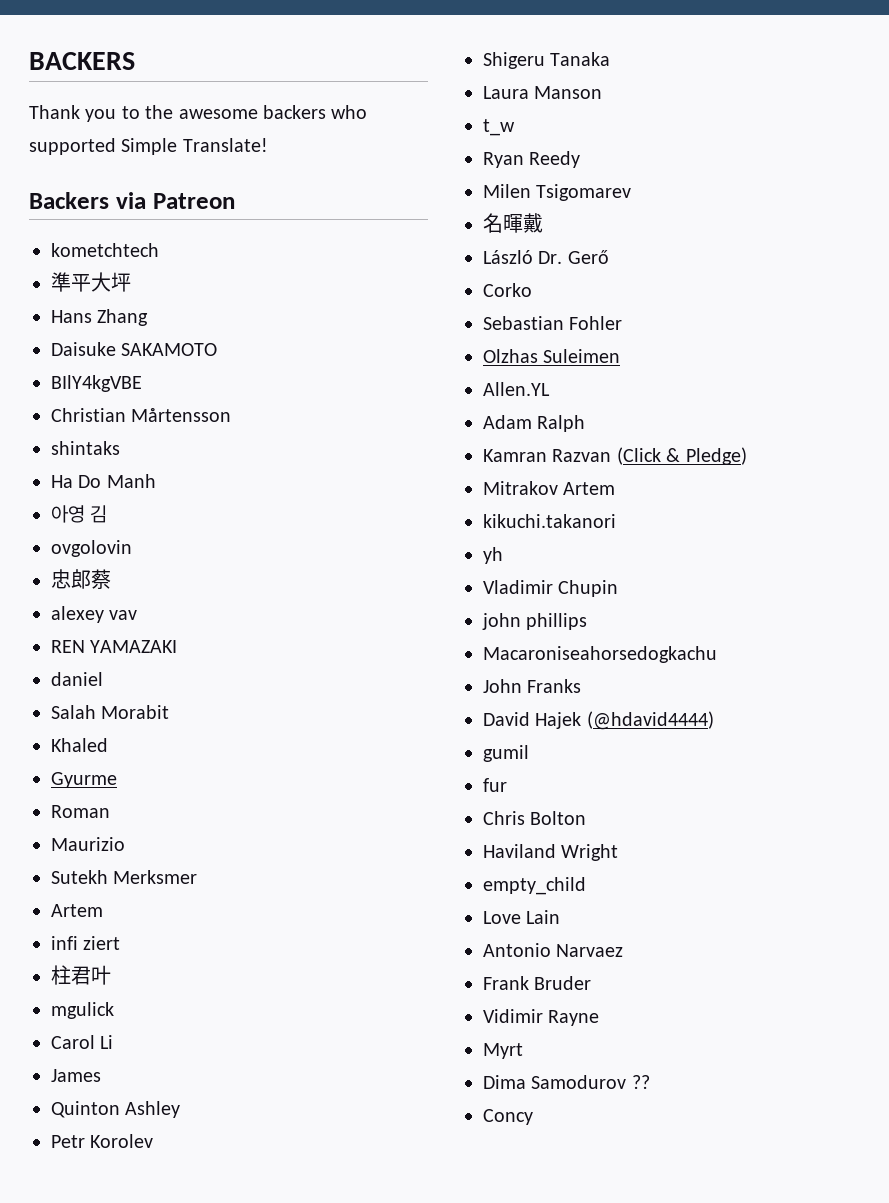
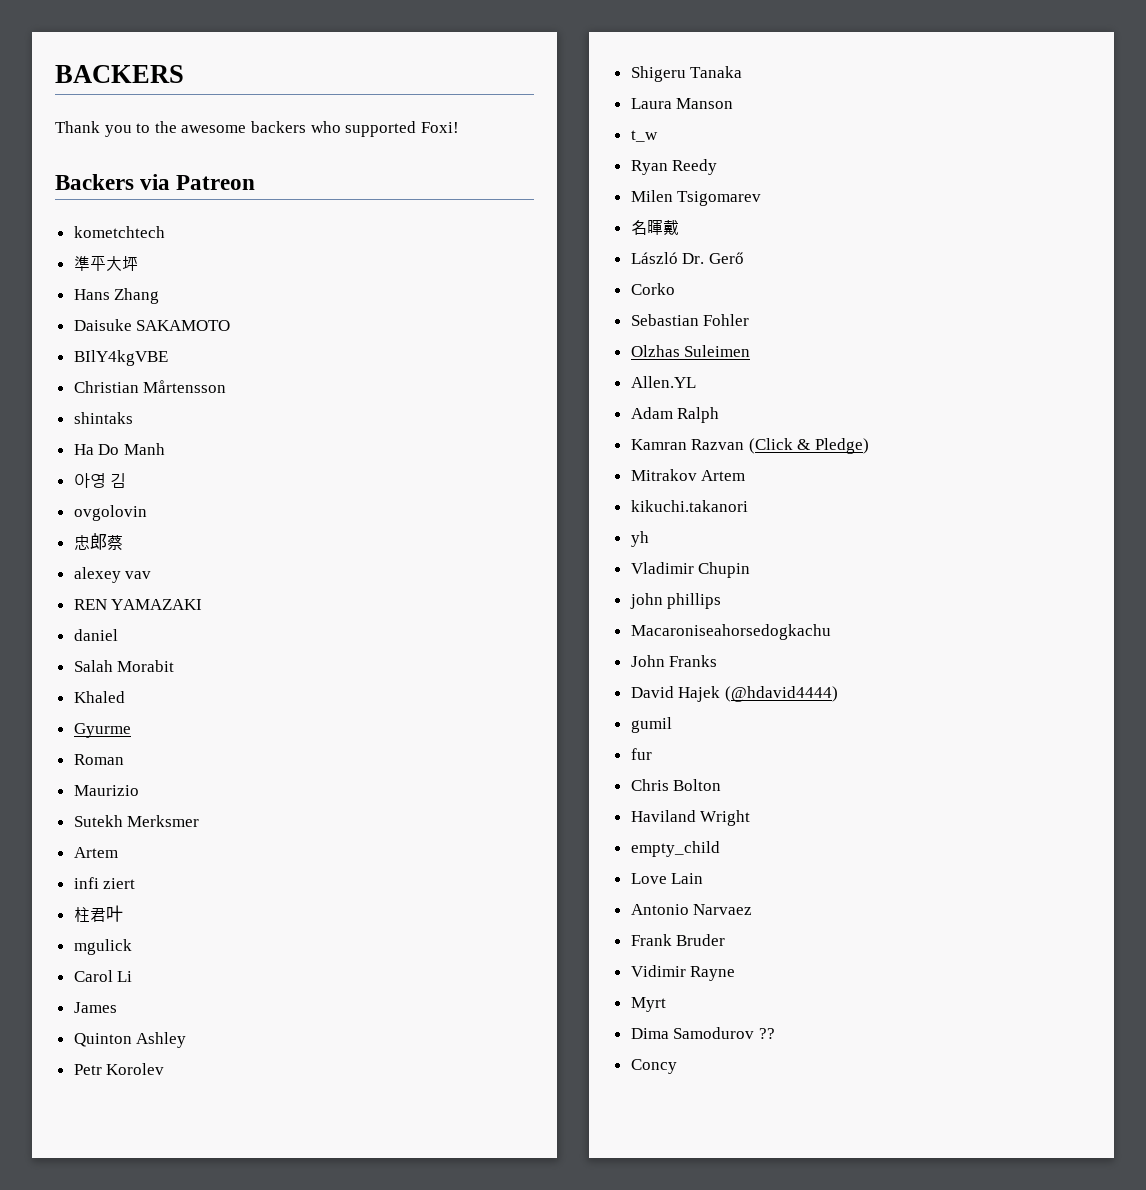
- Thank you to the awesome backers who supported Simple Translate!
+ Thank you to the awesome backers who supported Foxi!

